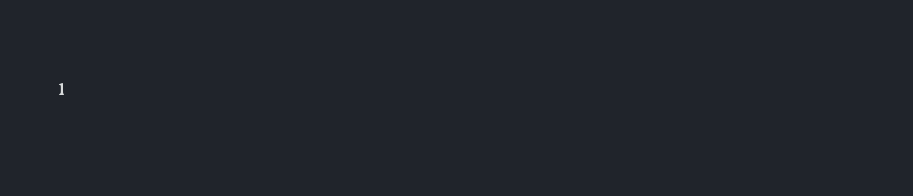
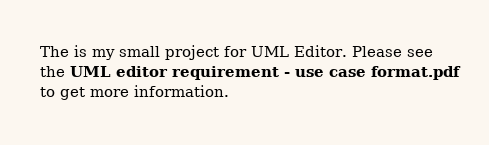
- 1
+ The is my small project for UML Editor. Please see the UML editor requirement - use case format.pdf to get more information.

